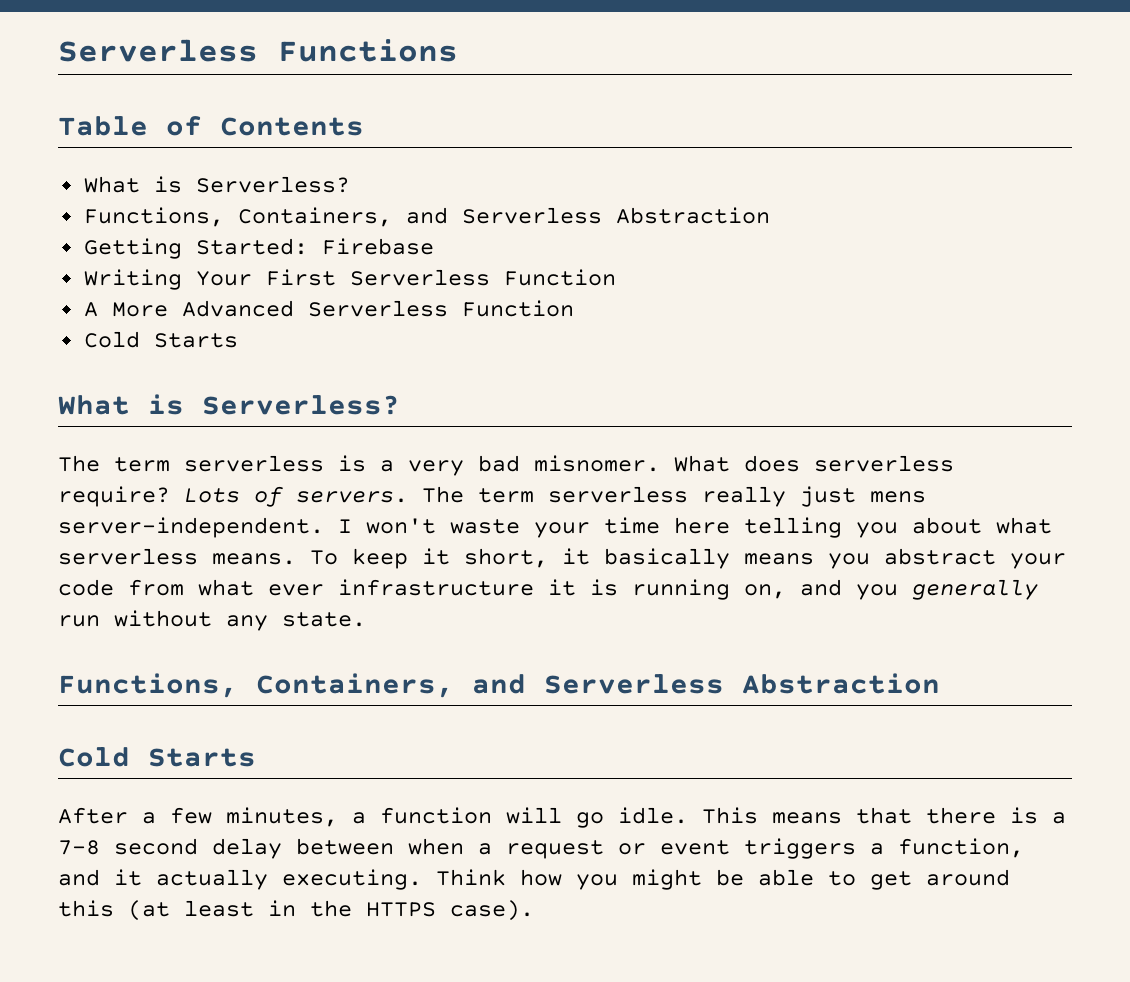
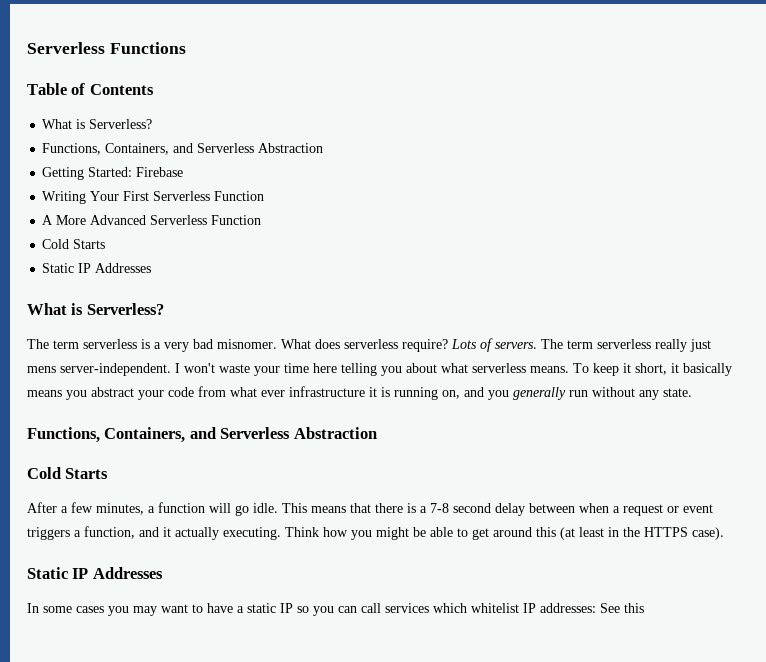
  A More Advanced Serverless Function
  Cold Starts
+ Static IP Addresses
  Think how you might be able to get around this (at least in the HTTPS case).
+ Static IP Addresses
+ In some cases you may want to have a static IP so you can call services which whitelist IP addresses: See this

